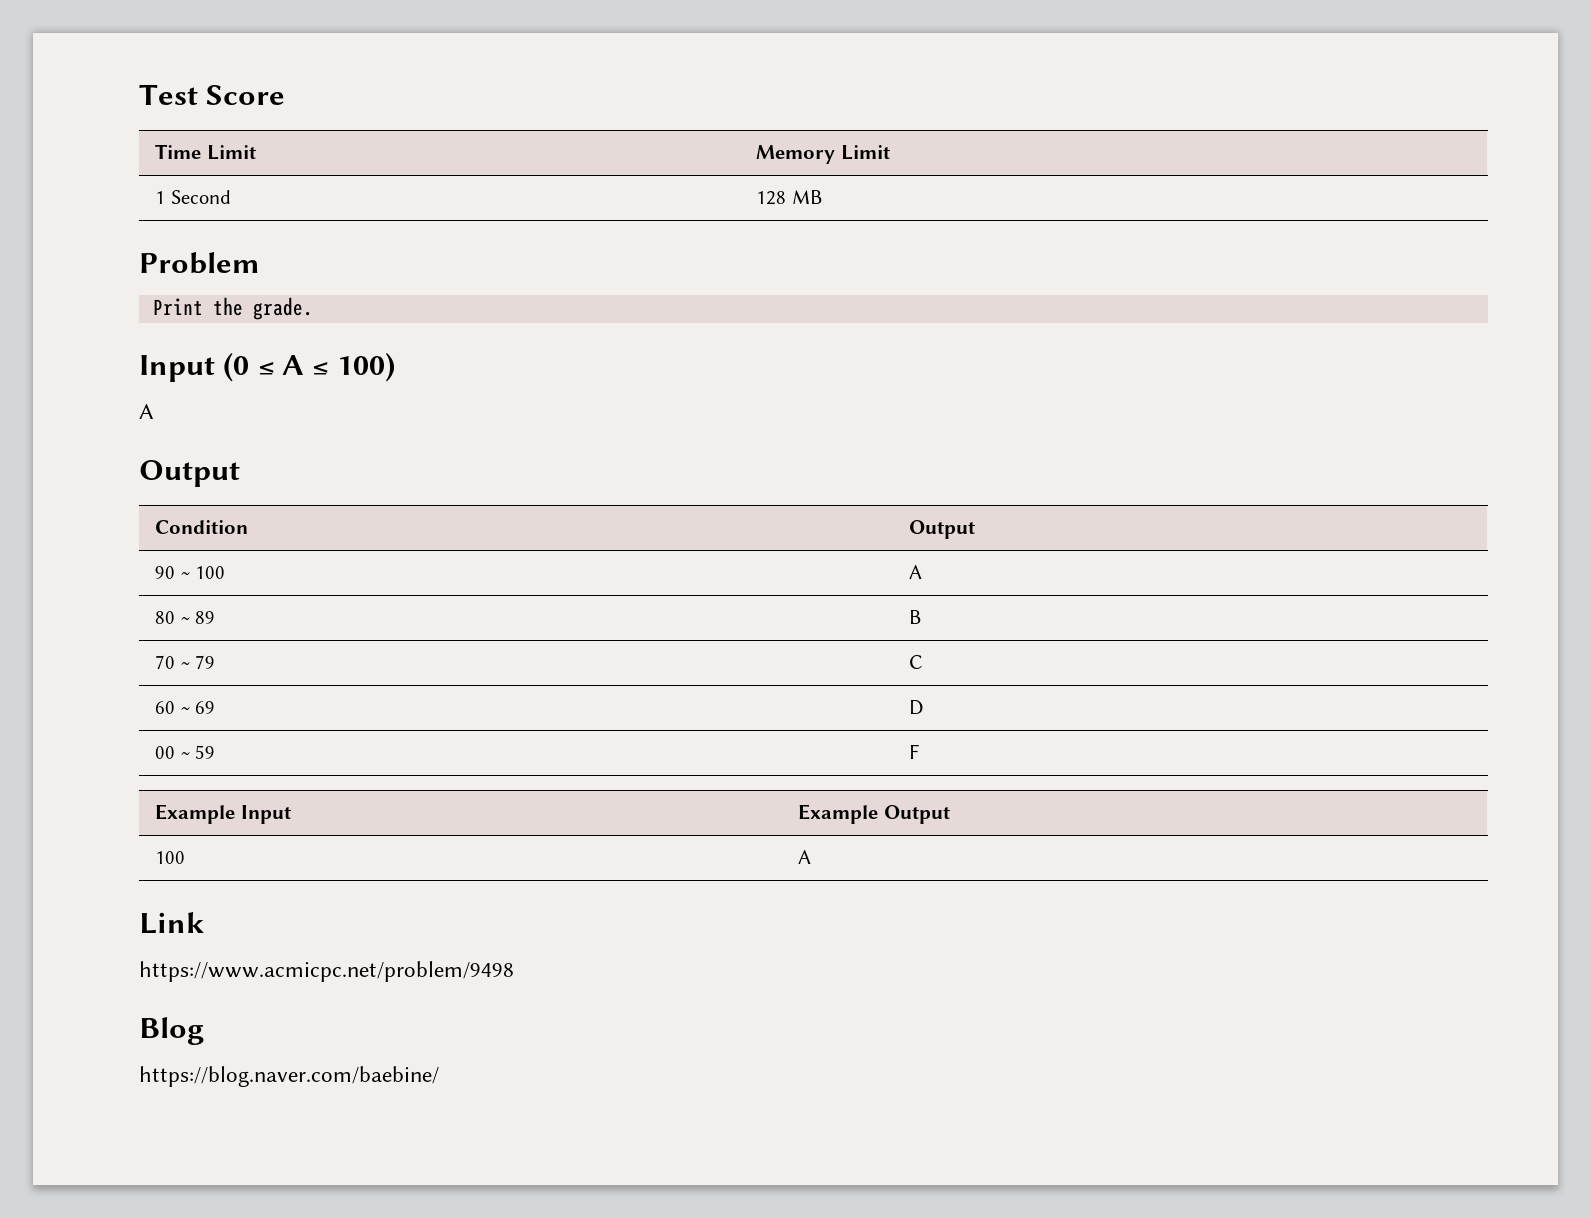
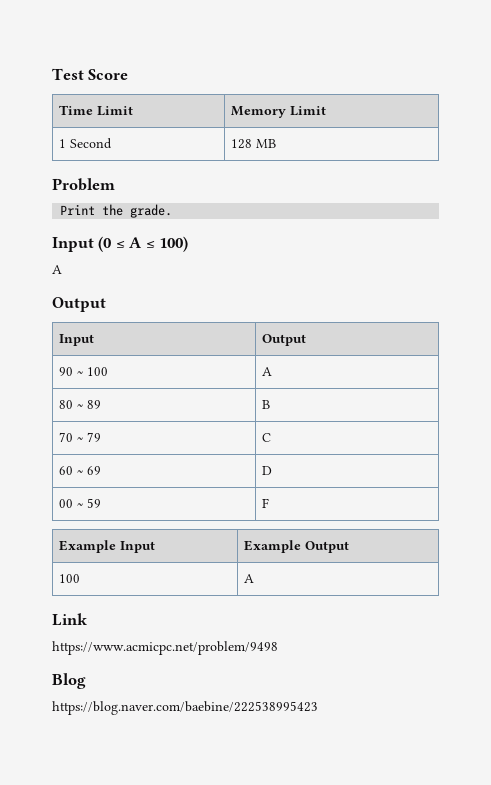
- Condition | Output
+ Input | Output
- https://blog.naver.com/baebine/
+ https://blog.naver.com/baebine/222538995423

